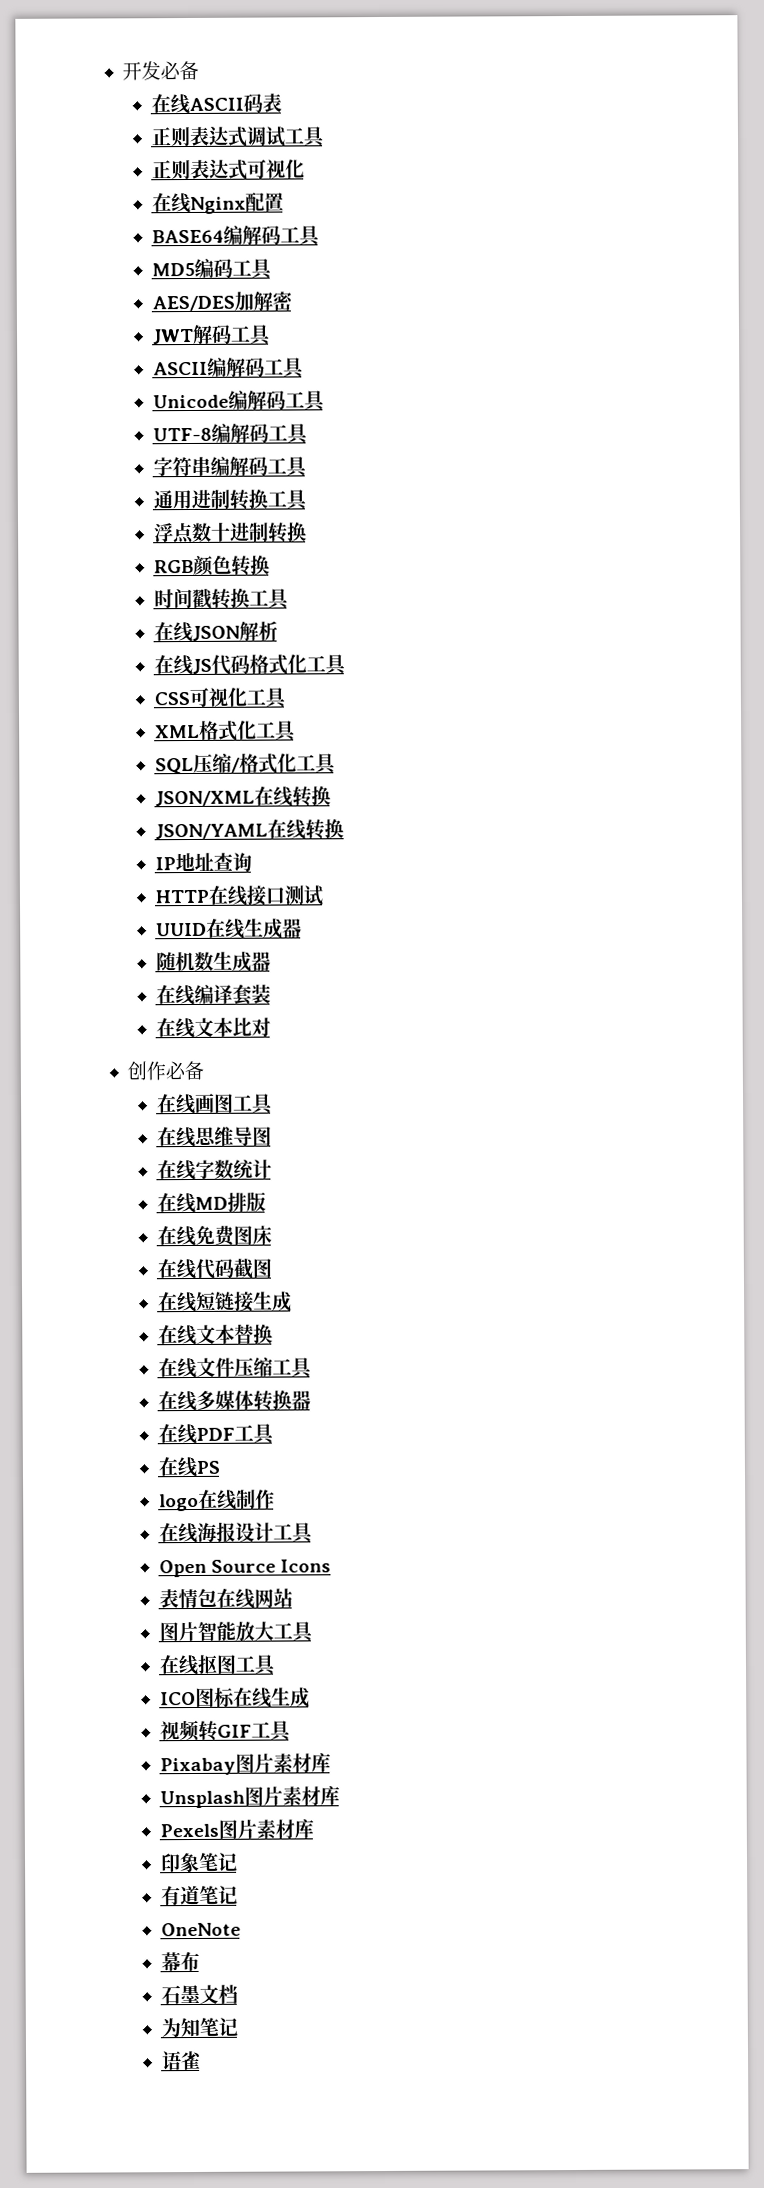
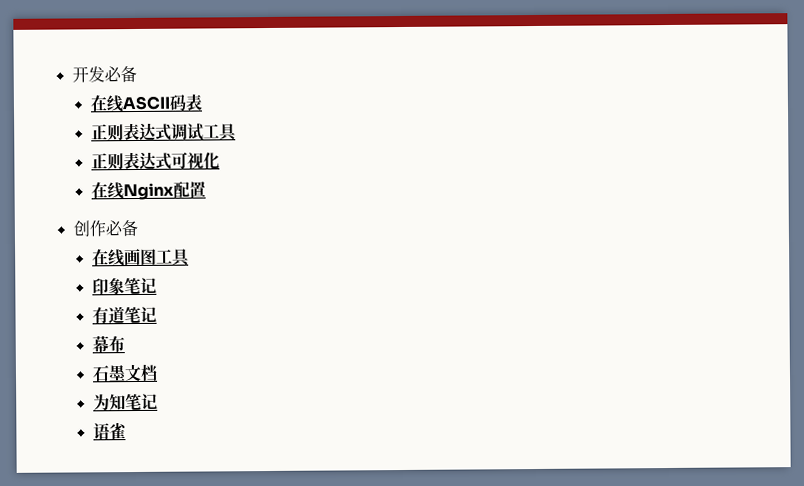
- BASE64编解码工具
- MD5编码工具
- AES/DES加解密
- JWT解码工具
- ASCII编解码工具
- Unicode编解码工具
- UTF-8编解码工具
- 字符串编解码工具
- 通用进制转换工具
- 浮点数十进制转换
- RGB颜色转换
- 时间戳转换工具
- 在线JSON解析
- 在线JS代码格式化工具
- CSS可视化工具
- XML格式化工具
- SQL压缩/格式化工具
- JSON/XML在线转换
- JSON/YAML在线转换
- IP地址查询
- HTTP在线接口测试
- UUID在线生成器
- 随机数生成器
- 在线编译套装
- 在线文本比对
- 在线思维导图
- 在线字数统计
- 在线MD排版
- 在线免费图床
- 在线代码截图
- 在线短链接生成
- 在线文本替换
- 在线文件压缩工具
- 在线多媒体转换器
- 在线PDF工具
- 在线PS
- logo在线制作
- 在线海报设计工具
- Open Source Icons
- 表情包在线网站
- 图片智能放大工具
- 在线抠图工具
- ICO图标在线生成
- 视频转GIF工具
- Pixabay图片素材库
- Unsplash图片素材库
- Pexels图片素材库
- OneNote

